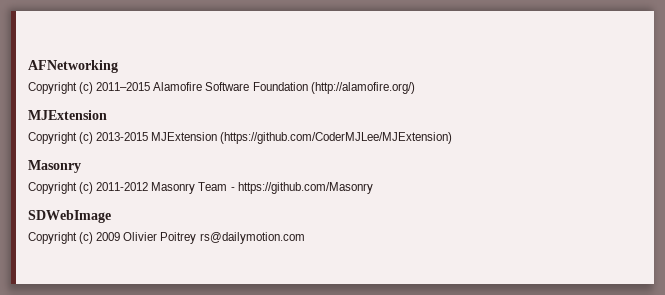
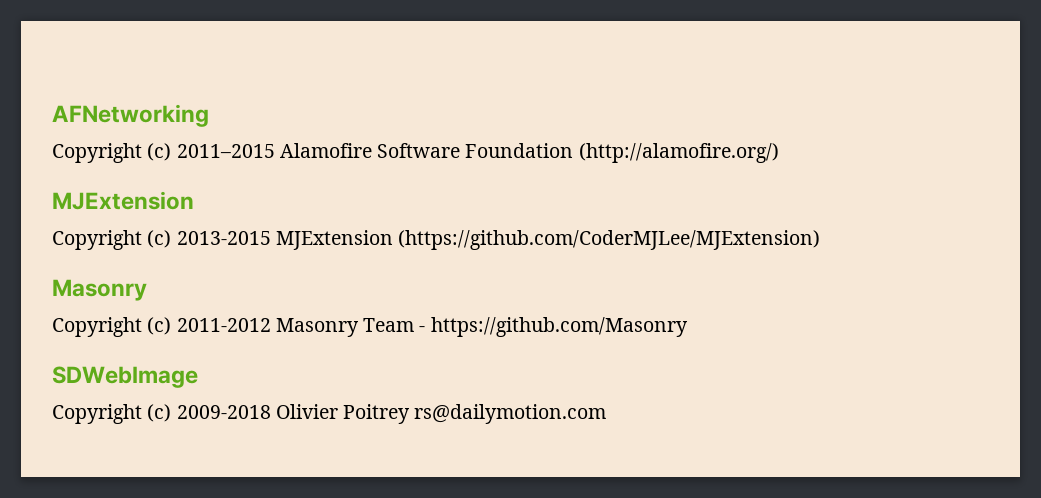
- Copyright (c) 2009 Olivier Poitrey rs@dailymotion.com
+ Copyright (c) 2009-2018 Olivier Poitrey rs@dailymotion.com

